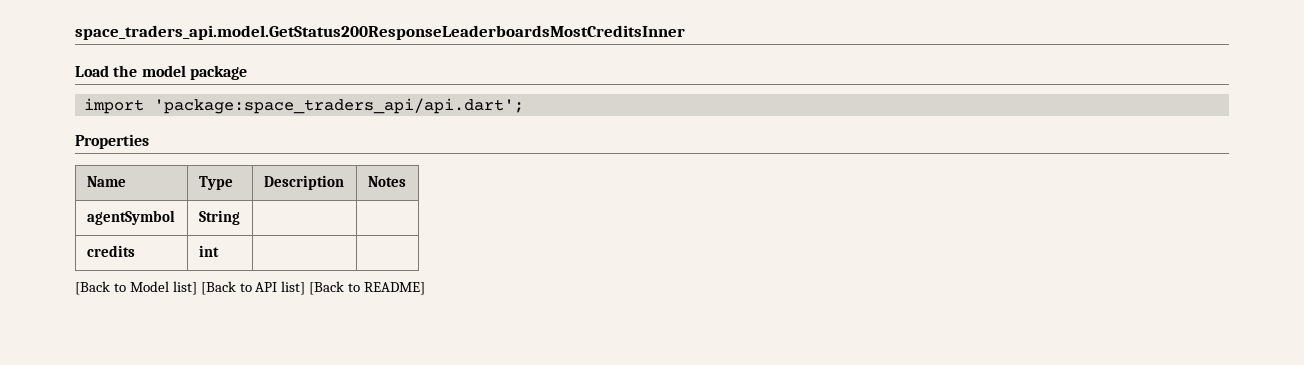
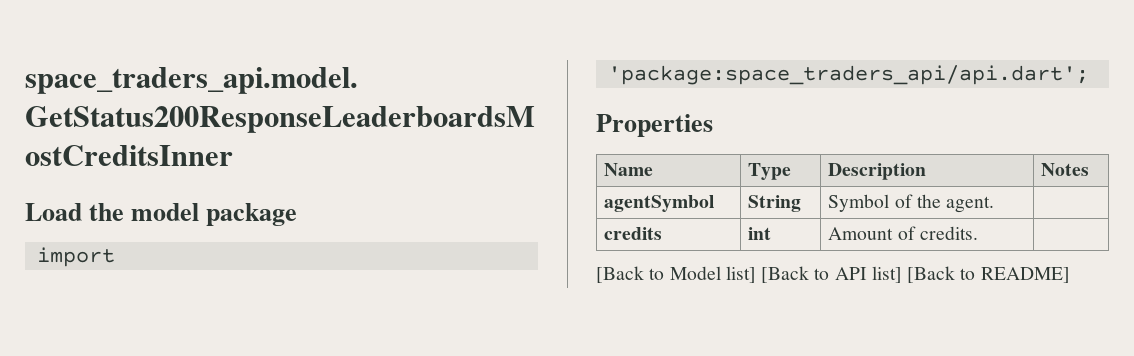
- agentSymbol | String | |
+ agentSymbol | String | Symbol of the agent. |
- credits | int | |
+ credits | int | Amount of credits. |

